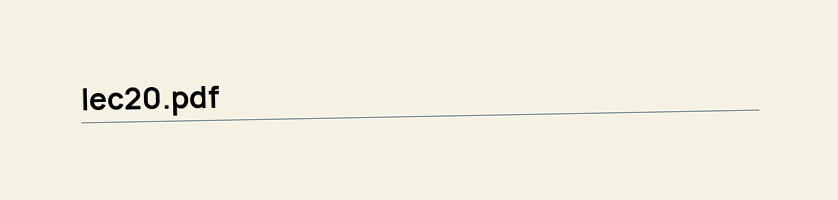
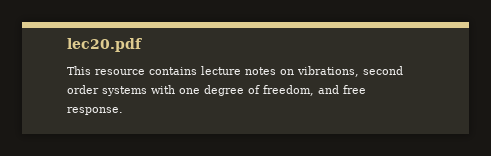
+ This resource contains lecture notes on vibrations, second order systems with one degree of freedom, and free response.

